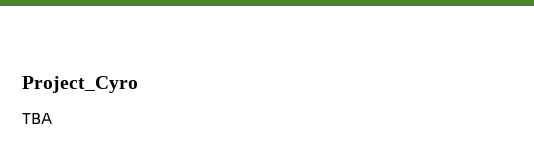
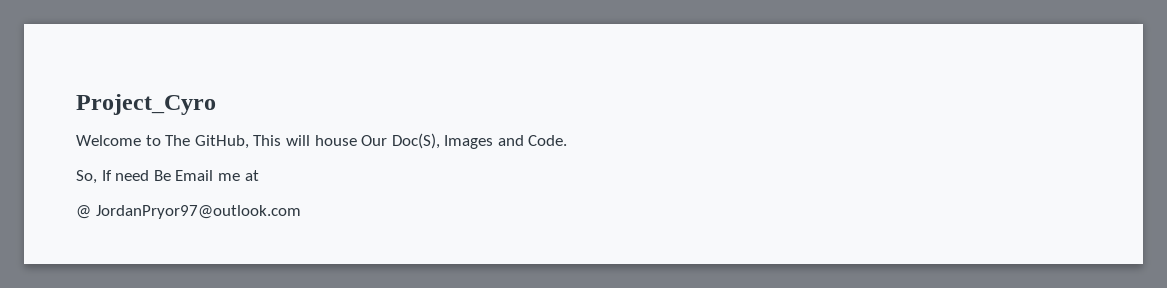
- TBA
+ Welcome to The GitHub, This will house Our Doc(S), Images and Code.
+ So, If need Be Email me at
+ @ JordanPryor97@outlook.com

